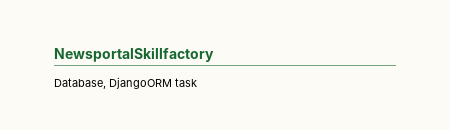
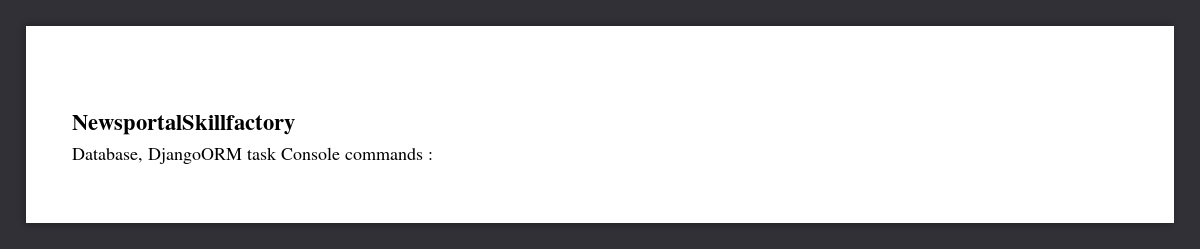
- Database, DjangoORM task
+ Database, DjangoORM task Console commands :

